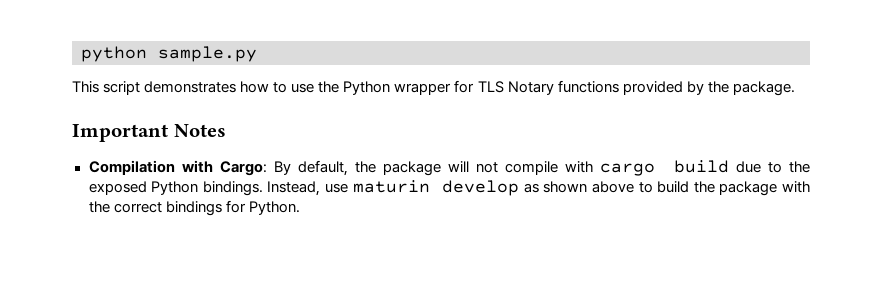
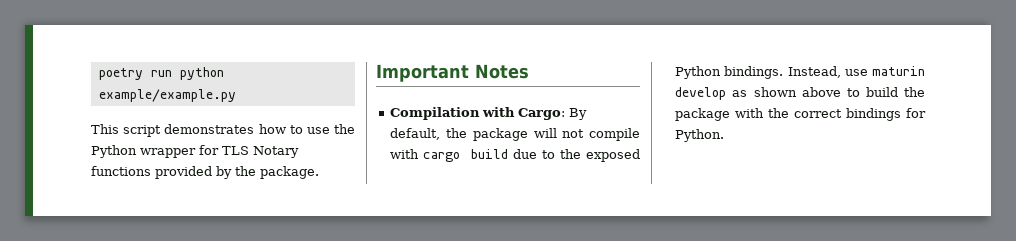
- python sample.py
+ poetry run python example/example.py

